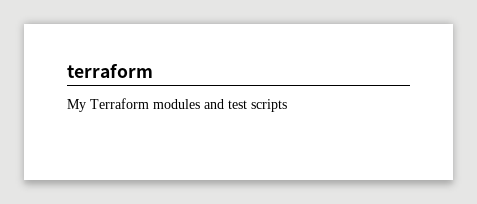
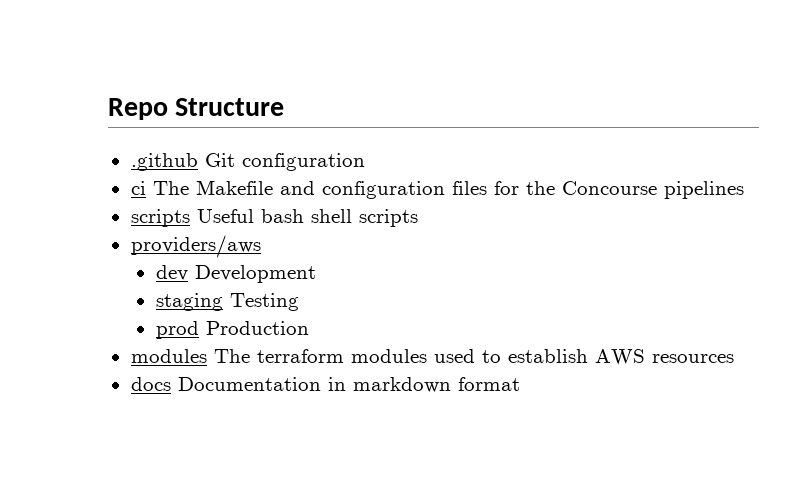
- terraform
- My Terraform modules and test scripts
+ Repo Structure
+ .github Git configuration
+ ci The Makefile and configuration files for the Concourse pipelines
+ scripts Useful bash shell scripts
+ providers/aws
+ dev Development
+ staging Testing
+ prod Production
+ modules The terraform modules used to establish AWS resources
+ docs Documentation in markdown format

